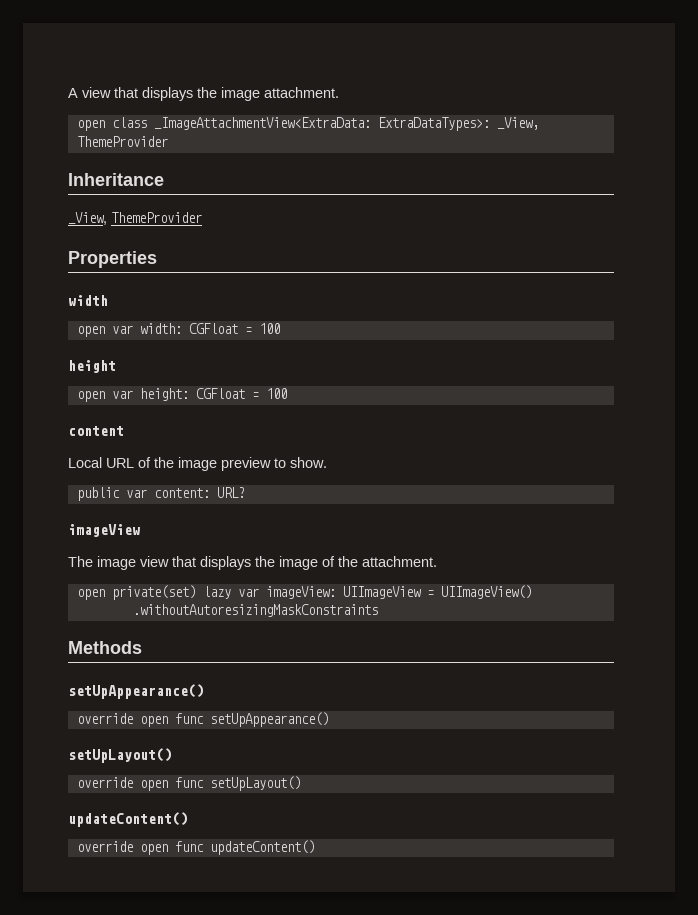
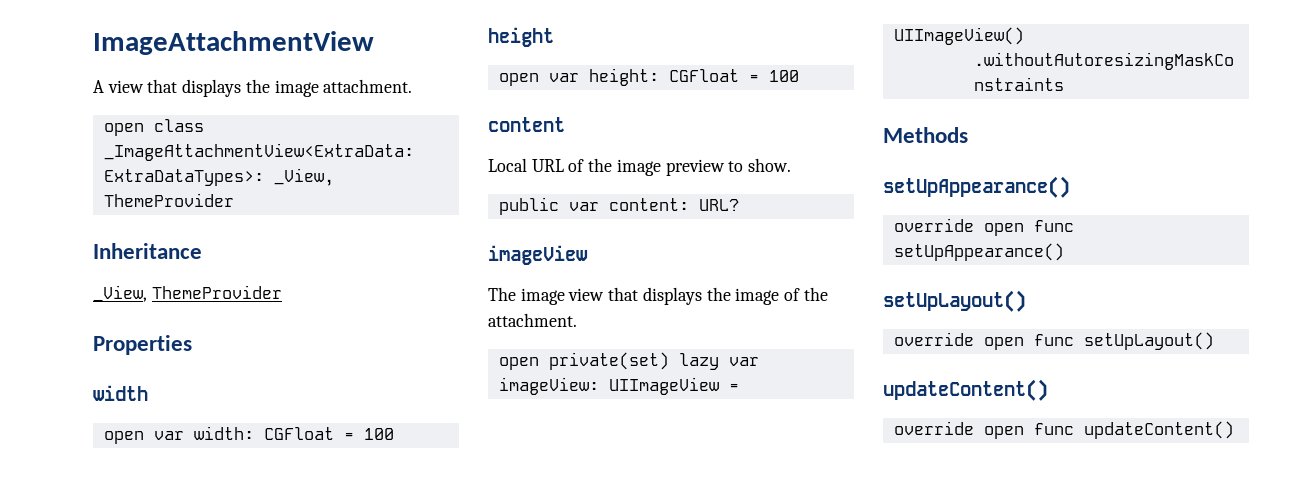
+ ImageAttachmentView

